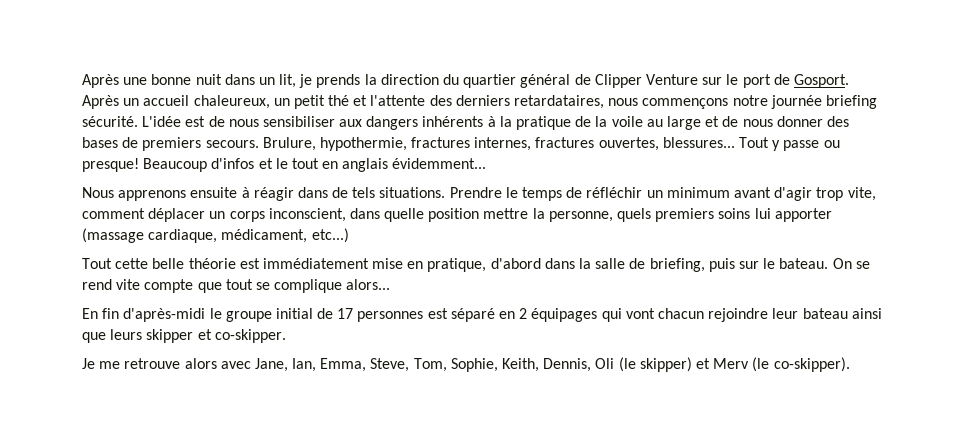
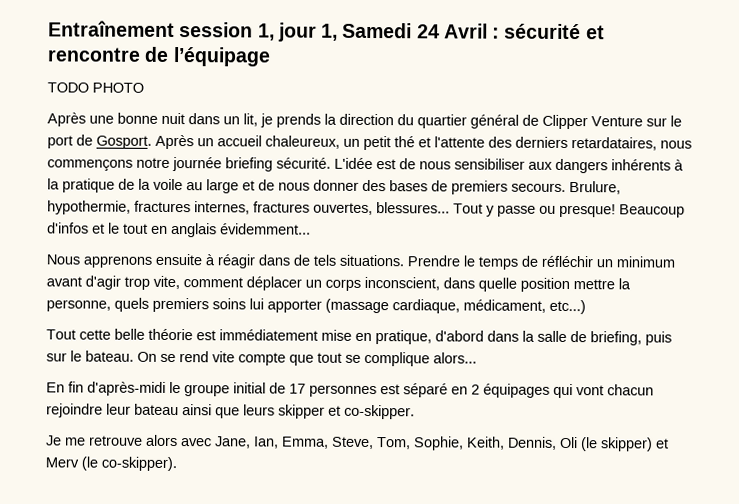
+ Entraînement session 1, jour 1, Samedi 24 Avril : sécurité et rencontre de l’équipage
+ TODO PHOTO

